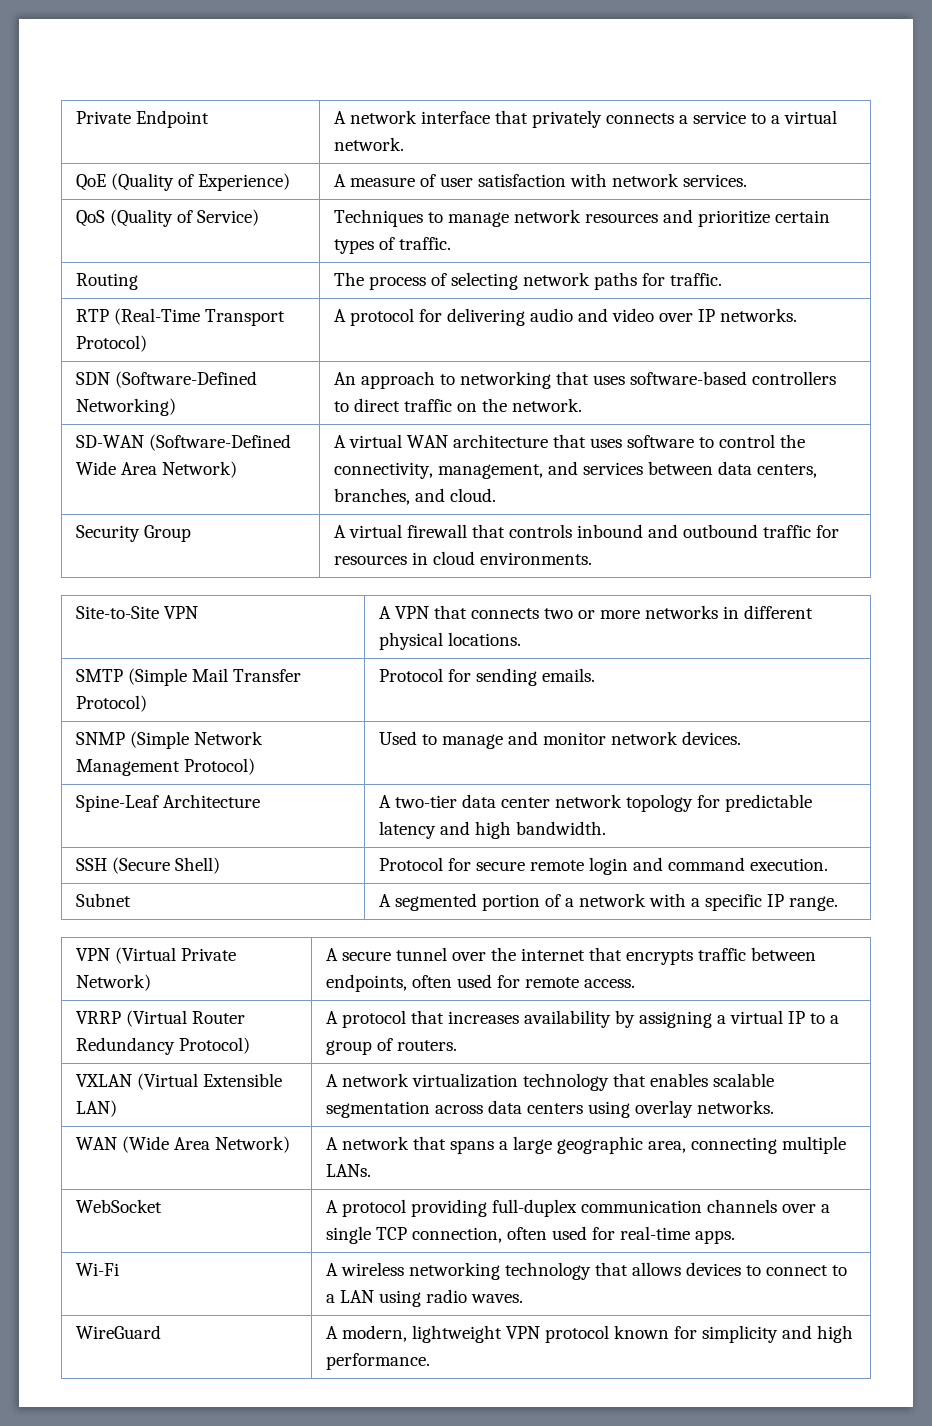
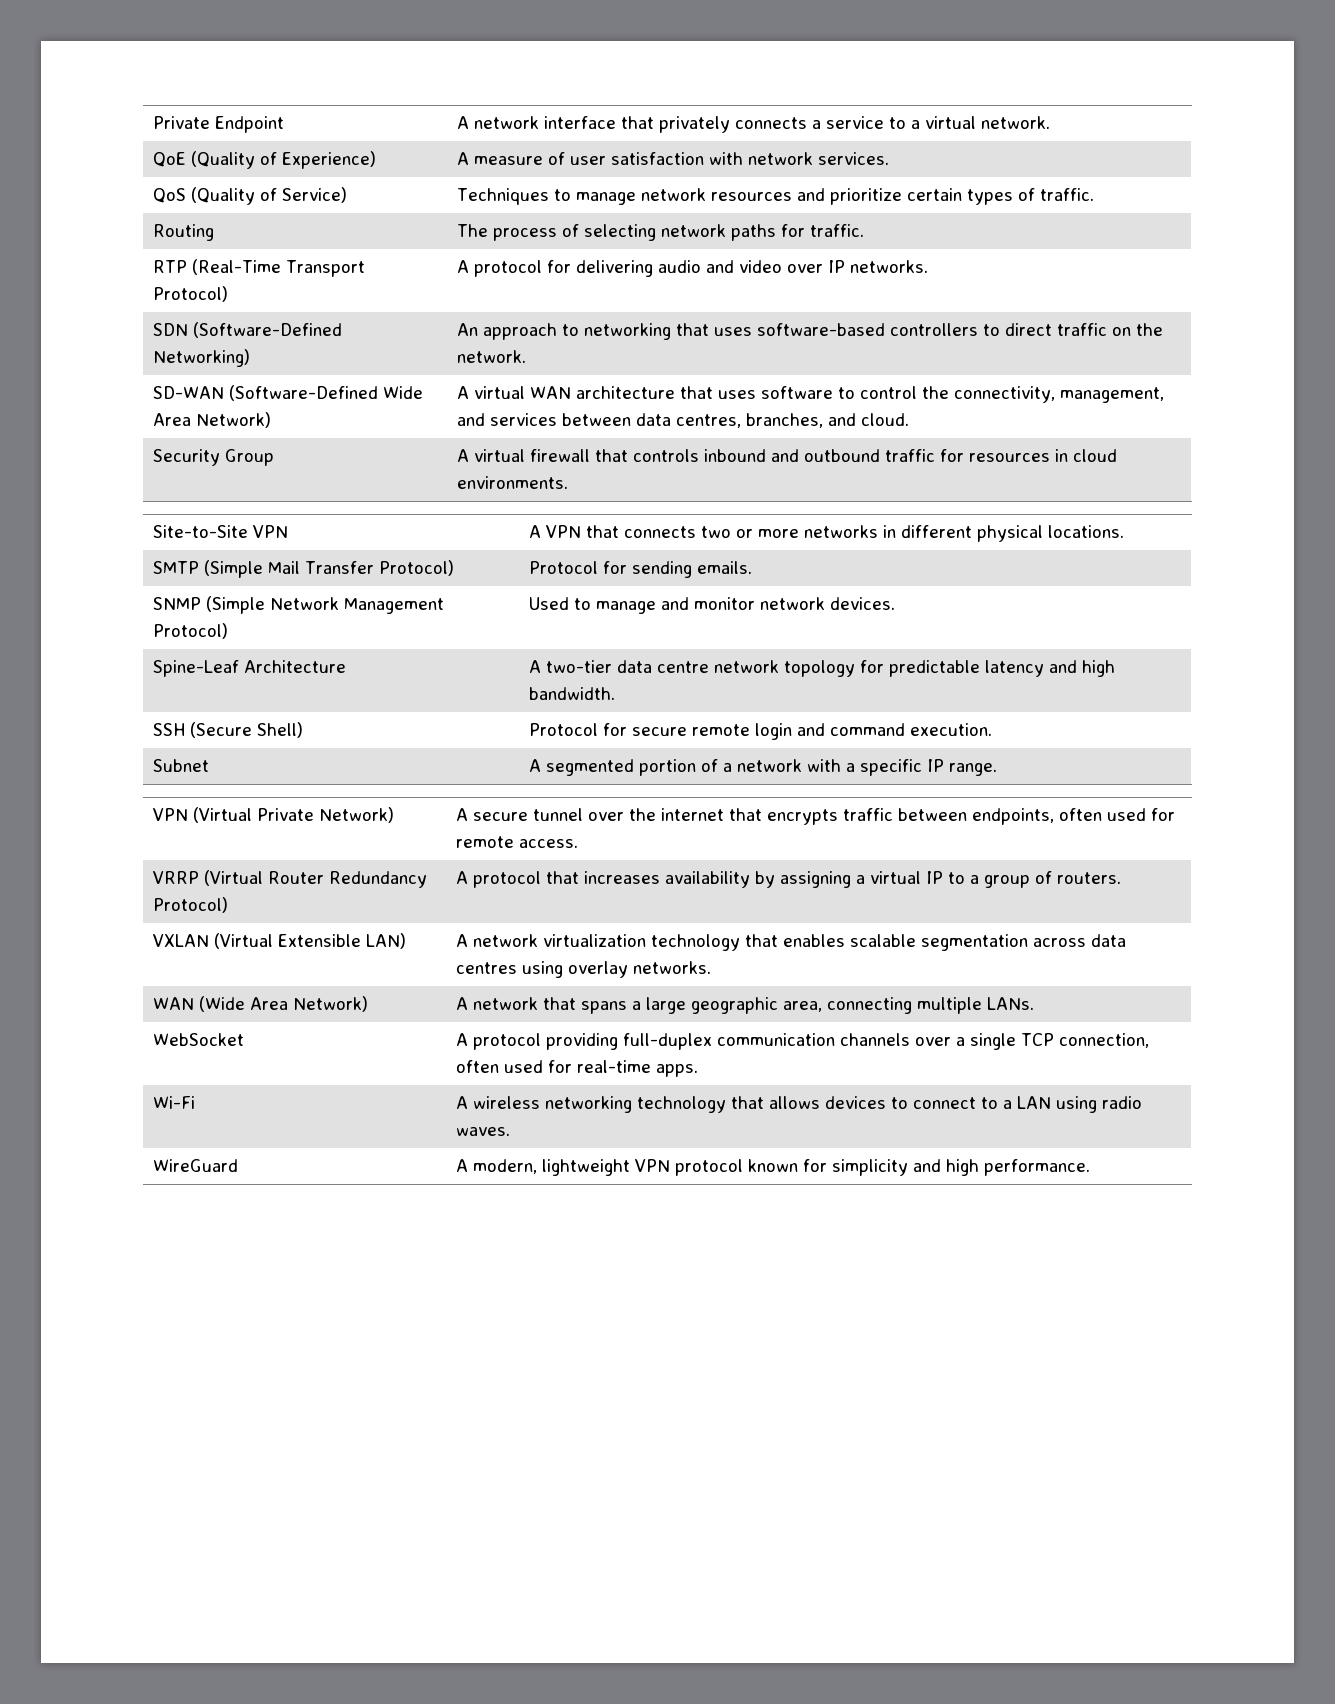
- SD-WAN (Software-Defined Wide Area Network) | A virtual WAN architecture that uses software to control the connectivity, management, and services between data centers, branches, and cloud.
+ SD-WAN (Software-Defined Wide Area Network) | A virtual WAN architecture that uses software to control the connectivity, management, and services between data centres, branches, and cloud.
- Spine-Leaf Architecture | A two-tier data center network topology for predictable latency and high bandwidth.
+ Spine-Leaf Architecture | A two-tier data centre network topology for predictable latency and high bandwidth.
- VXLAN (Virtual Extensible LAN) | A network virtualization technology that enables scalable segmentation across data centers using overlay networks.
+ VXLAN (Virtual Extensible LAN) | A network virtualization technology that enables scalable segmentation across data centres using overlay networks.

